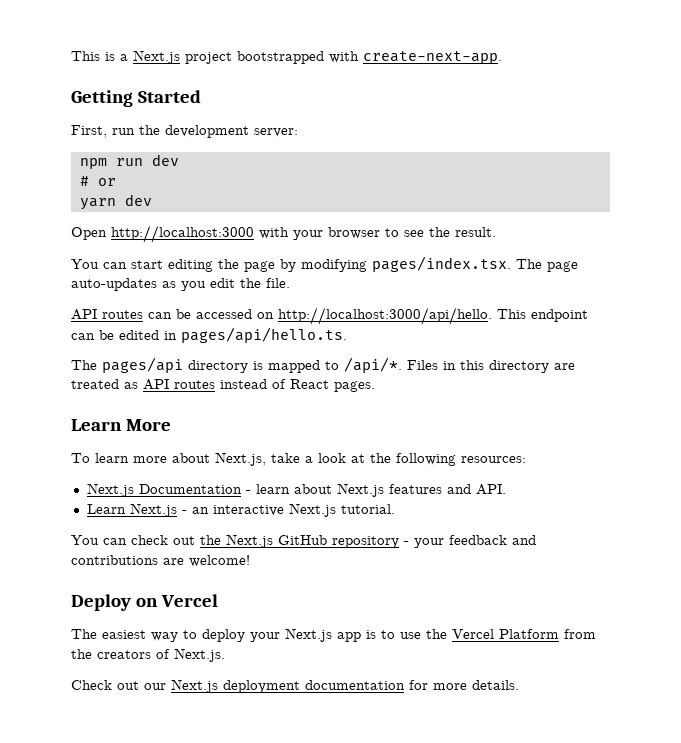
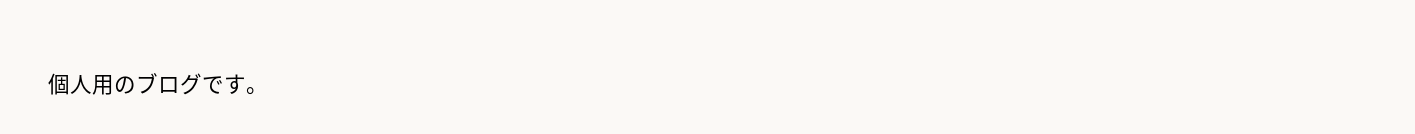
- This is a Next.js project bootstrapped with create-next-app.
- Getting Started
- First, run the development server:
- npm run dev
- # or
- yarn dev
- Open http://localhost:3000 with your browser to see the result.
- You can start editing the page by modifying pages/index.tsx. The page auto-updates as you edit the file.
- API routes can be accessed on http://localhost:3000/api/hello. This endpoint can be edited in pages/api/hello.ts.
- The pages/api directory is mapped to /api/*. Files in this directory are treated as API routes instead of React pages.
- Learn More
- To learn more about Next.js, take a look at the following resources:
- Next.js Documentation - learn about Next.js features and API.
- Learn Next.js - an interactive Next.js tutorial.
- You can check out the Next.js GitHub repository - your feedback and contributions are welcome!
- Deploy on Vercel
- The easiest way to deploy your Next.js app is to use the Vercel Platform from the creators of Next.js.
- Check out our Next.js deployment documentation for more details.
+ 個人用のブログです。

